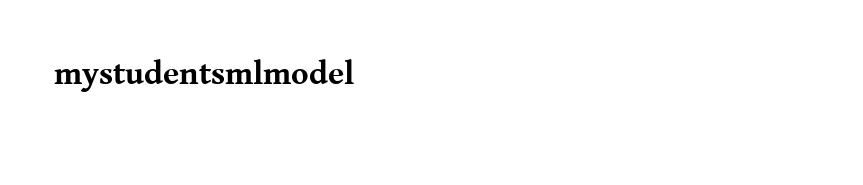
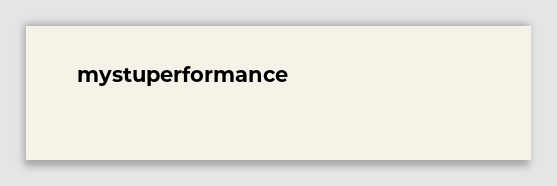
- mystudentsmlmodel
+ mystuperformance

